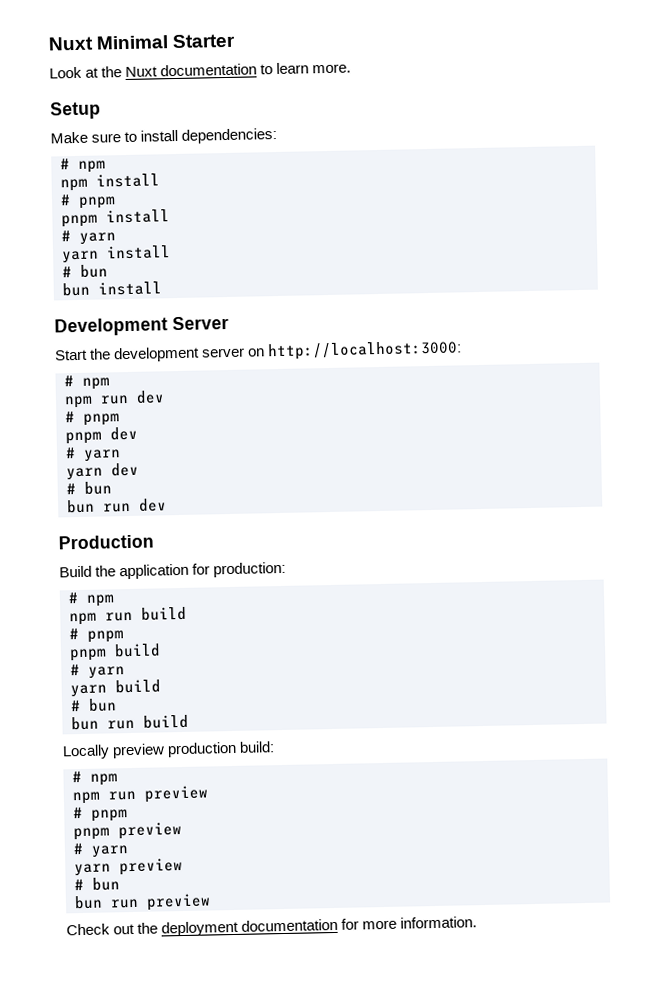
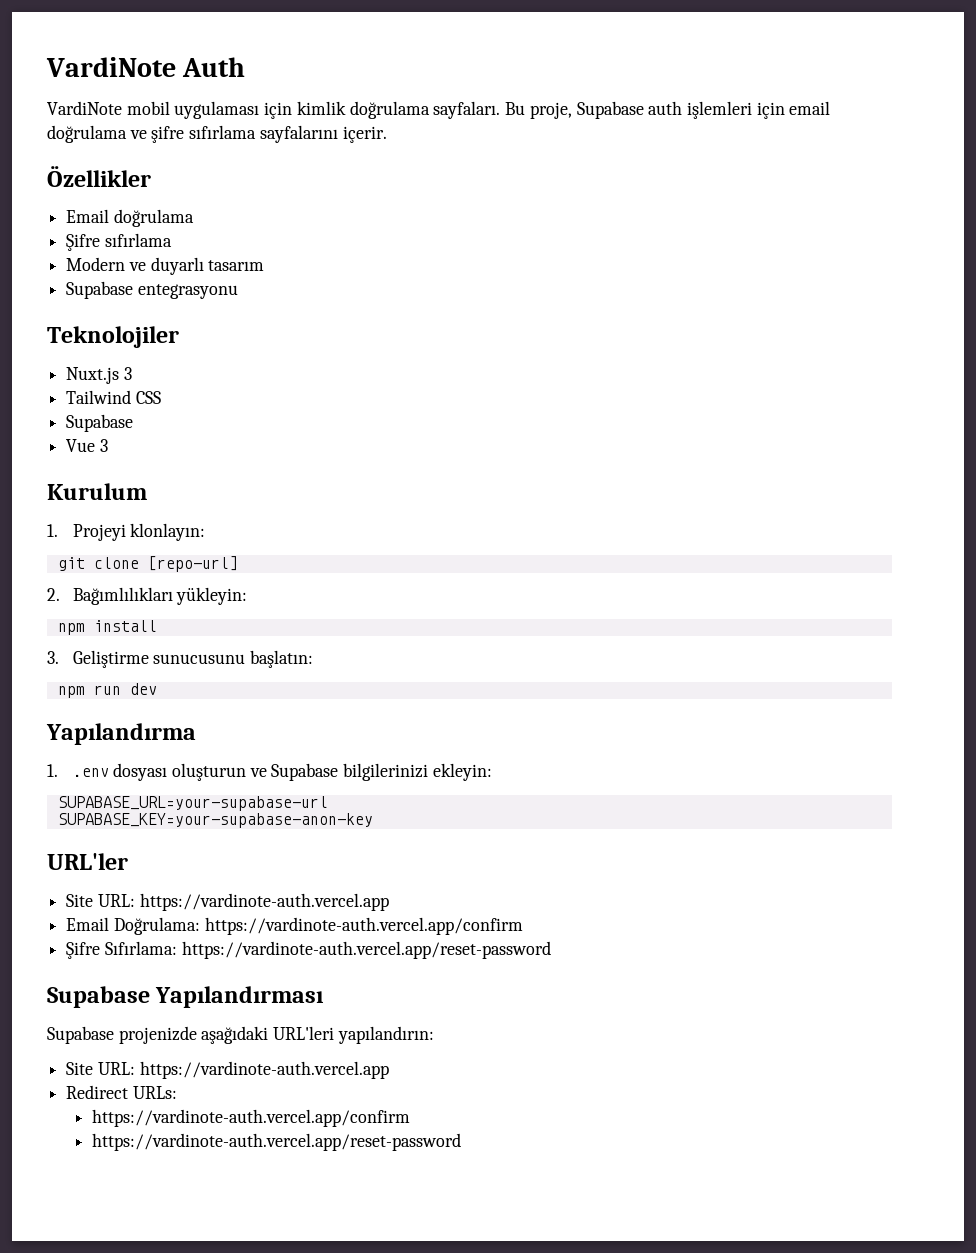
- Nuxt Minimal Starter
- Look at the Nuxt documentation to learn more.
- Setup
- Make sure to install dependencies:
- # npm
+ VardiNote Auth
+ VardiNote mobil uygulaması için kimlik doğrulama sayfaları. Bu proje, Supabase auth işlemleri için email doğrulama ve şifre sıfırlama sayfalarını içerir.
+ Özellikler
+ Email doğrulama
+ Şifre sıfırlama
+ Modern ve duyarlı tasarım
+ Supabase entegrasyonu
+ Teknolojiler
+ Nuxt.js 3
+ Tailwind CSS
+ Supabase
+ Vue 3
+ Kurulum
+ 1. Projeyi klonlayın:
+ git clone [repo-url]
+ 2. Bağımlılıkları yükleyin:
  npm install
- # pnpm
- pnpm install
- # yarn
- yarn install
- # bun
- bun install
- Development Server
- Start the development server on http://localhost:3000:
- # npm
+ 3. Geliştirme sunucusunu başlatın:
  npm run dev
- # pnpm
- pnpm dev
- # yarn
- yarn dev
- # bun
- bun run dev
- Production
- Build the application for production:
- # npm
- npm run build
- # pnpm
- pnpm build
- # yarn
- yarn build
- # bun
- bun run build
- Locally preview production build:
- # npm
- npm run preview
- # pnpm
- pnpm preview
- # yarn
- yarn preview
- # bun
- bun run preview
- Check out the deployment documentation for more information.
+ Yapılandırma
+ 1. .env dosyası oluşturun ve Supabase bilgilerinizi ekleyin:
+ SUPABASE_URL=your-supabase-url
+ SUPABASE_KEY=your-supabase-anon-key
+ URL'ler
+ Site URL: https://vardinote-auth.vercel.app
+ Email Doğrulama: https://vardinote-auth.vercel.app/confirm
+ Şifre Sıfırlama: https://vardinote-auth.vercel.app/reset-password
+ Supabase Yapılandırması
+ Supabase projenizde aşağıdaki URL'leri yapılandırın:
+ Site URL: https://vardinote-auth.vercel.app
+ Redirect URLs:
+ https://vardinote-auth.vercel.app/confirm
+ https://vardinote-auth.vercel.app/reset-password

